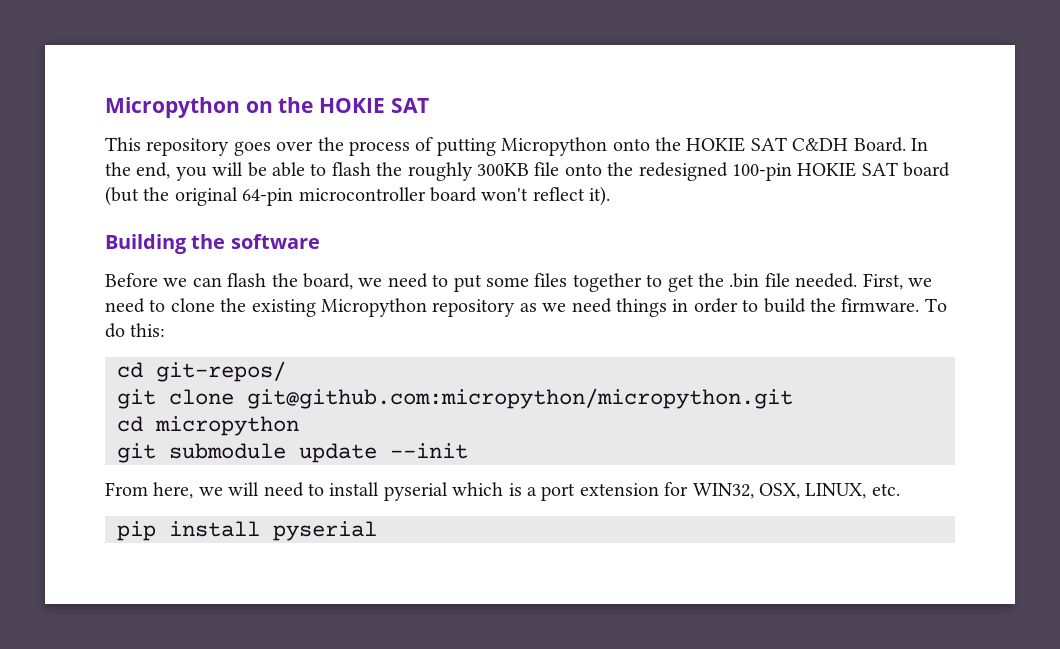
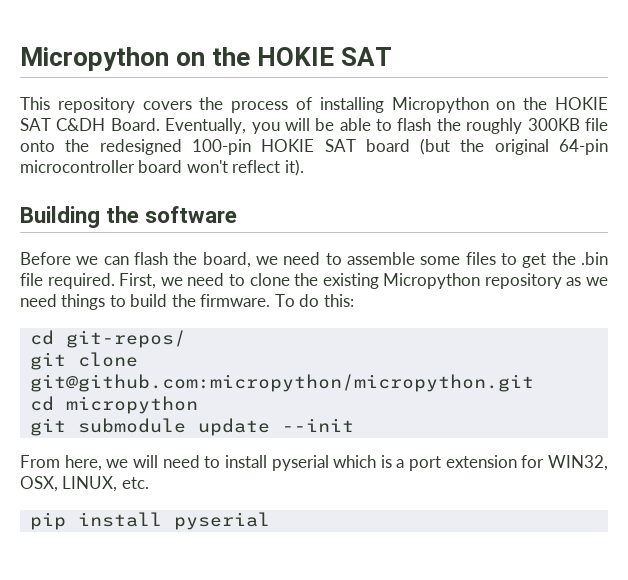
- This repository goes over the process of putting Micropython onto the HOKIE SAT C&DH Board.
+ This repository covers the process of installing Micropython on the HOKIE SAT C&DH Board.
- In the end, you will be able to flash the roughly 300KB file onto the redesigned 100-pin HOKIE SAT board (but the original 64-pin microcontroller board won't reflect it).
+ Eventually, you will be able to flash the roughly 300KB file onto the redesigned 100-pin HOKIE SAT board (but the original 64-pin microcontroller board won't reflect it).
- Before we can flash the board, we need to put some files together to get the .bin file needed.
+ Before we can flash the board, we need to assemble some files to get the .bin file required.
- First, we need to clone the existing Micropython repository as we need things in order to build the firmware.
+ First, we need to clone the existing Micropython repository as we need things to build the firmware.

